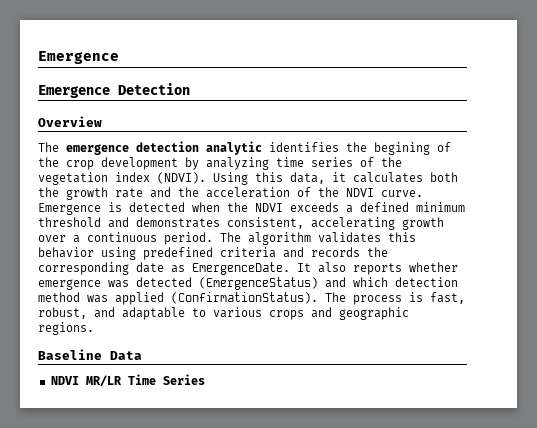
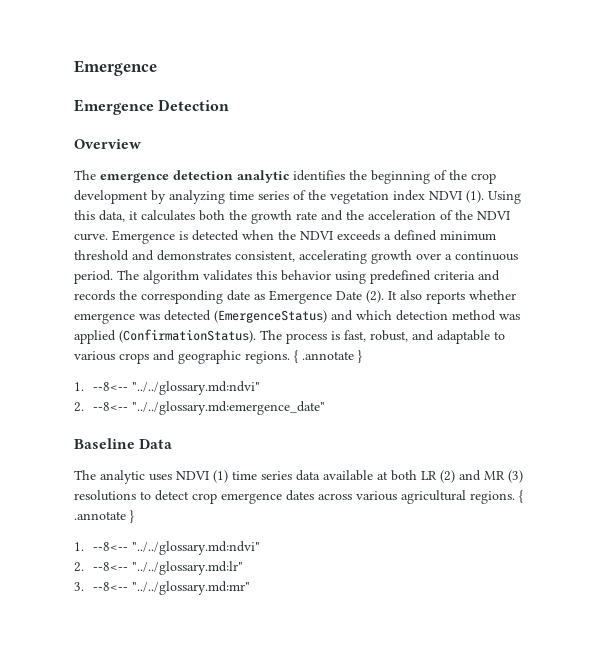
- The emergence detection analytic identifies the begining of the crop development by analyzing time series of the vegetation index (NDVI).
+ The emergence detection analytic identifies the beginning of the crop development by analyzing time series of the vegetation index NDVI (1).
- The algorithm validates this behavior using predefined criteria and records the corresponding date as EmergenceDate.
+ The algorithm validates this behavior using predefined criteria and records the corresponding date as Emergence Date (2).
- The process is fast, robust, and adaptable to various crops and geographic regions.
+ The process is fast, robust, and adaptable to various crops and geographic regions. { .annotate }
+ 1. --8<-- "../../glossary.md:ndvi"
+ 2. --8<-- "../../glossary.md:emergence_date"
  Baseline Data
- NDVI MR/LR Time Series
+ The analytic uses NDVI (1) time series data available at both LR (2) and MR (3) resolutions to detect crop emergence dates across various agricultural regions. { .annotate }
+ 1. --8<-- "../../glossary.md:ndvi"
+ 2. --8<-- "../../glossary.md:lr"
+ 3. --8<-- "../../glossary.md:mr"

